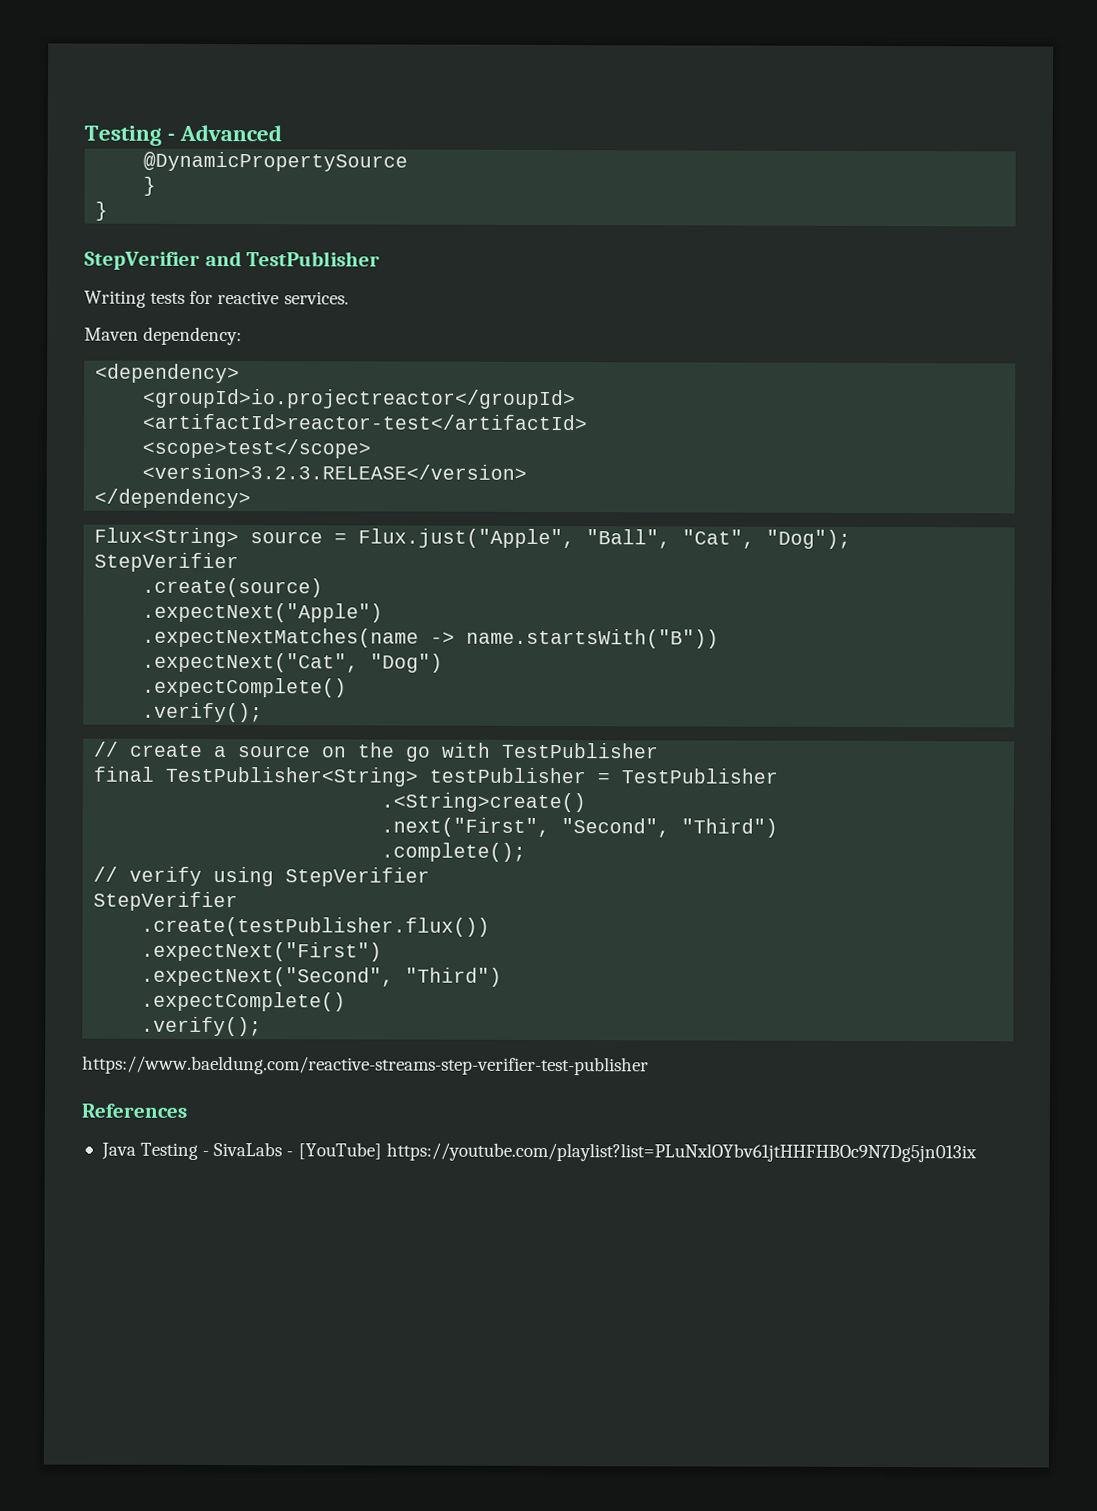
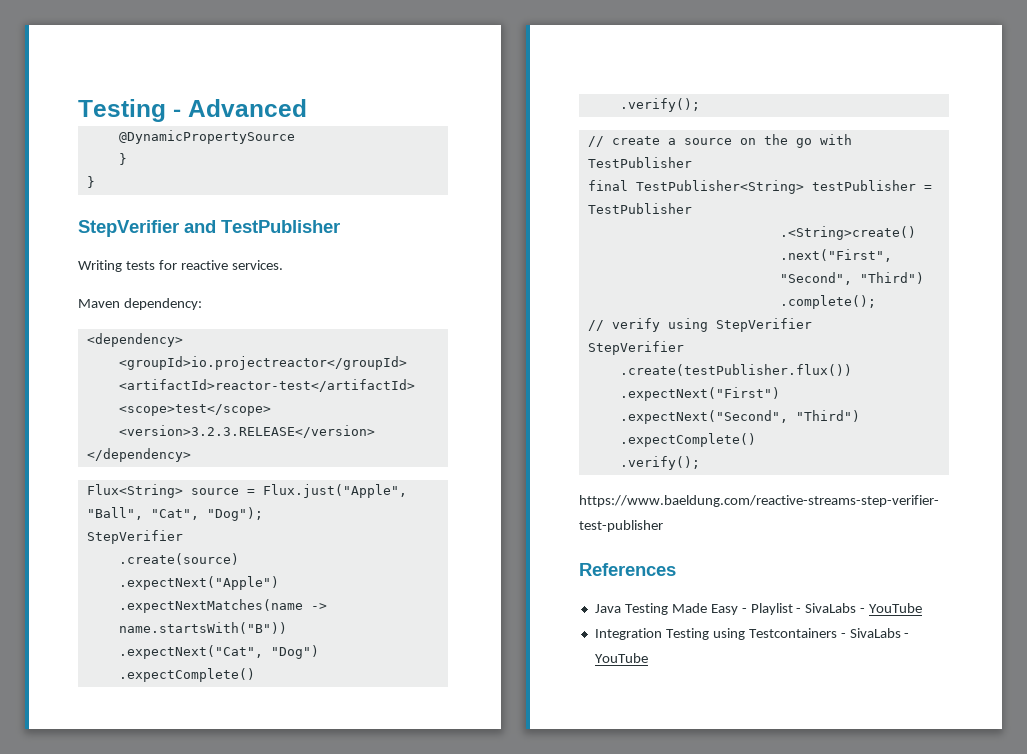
- Java Testing - SivaLabs - [YouTube] https://youtube.com/playlist?list=PLuNxlOYbv61jtHHFHBOc9N7Dg5jn013ix
+ Java Testing Made Easy - Playlist - SivaLabs - YouTube
+ Integration Testing using Testcontainers - SivaLabs - YouTube

